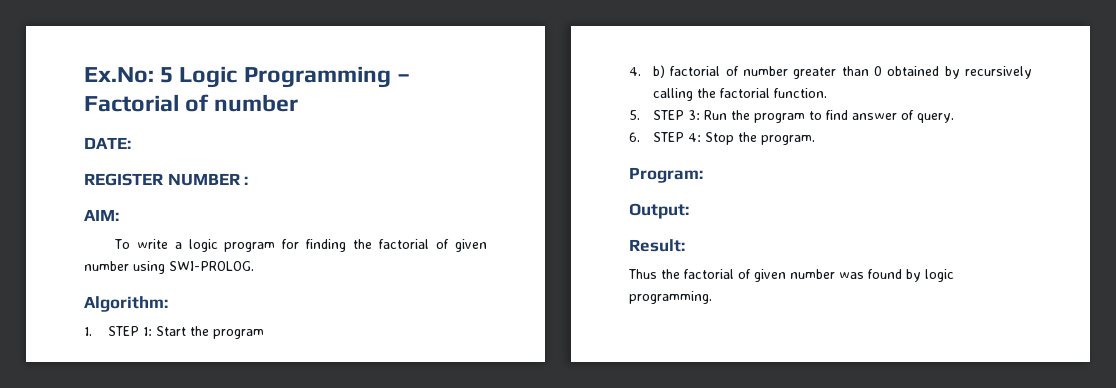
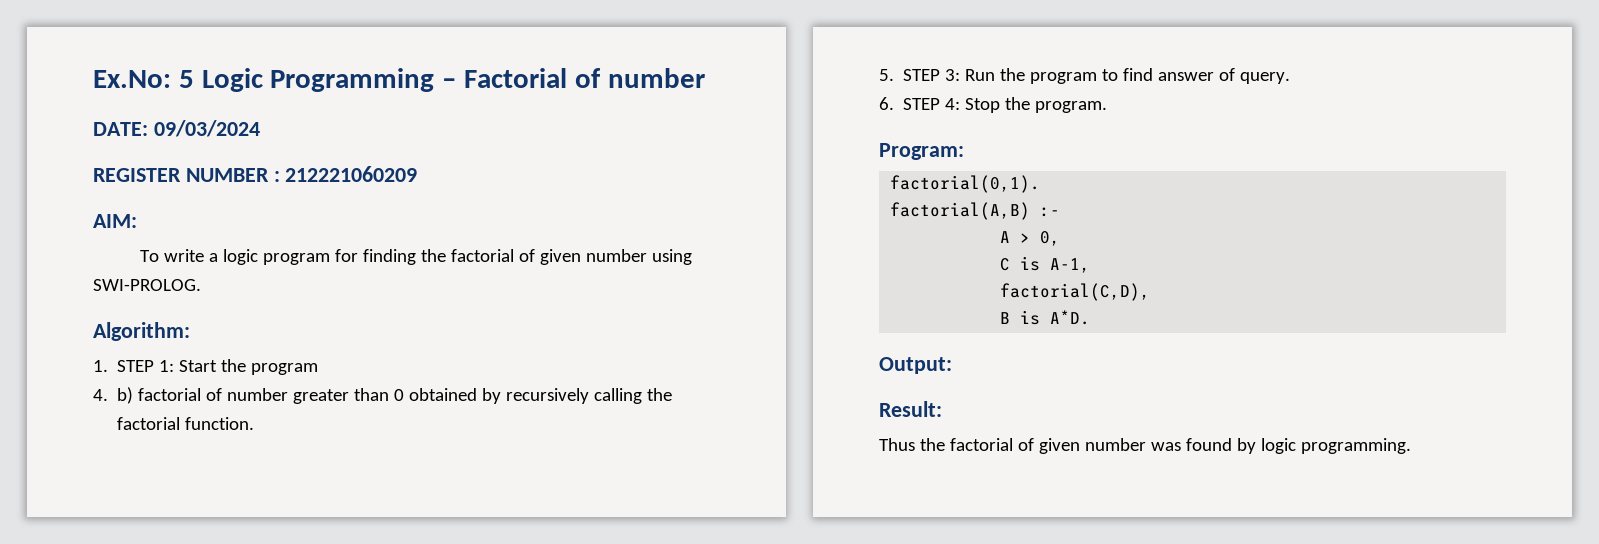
- DATE:
+ DATE: 09/03/2024
- REGISTER NUMBER :
+ REGISTER NUMBER : 212221060209
+ factorial(0,1).
+ factorial(A,B) :-
+ A > 0,
+ C is A-1,
+ factorial(C,D),
+ B is A*D.

